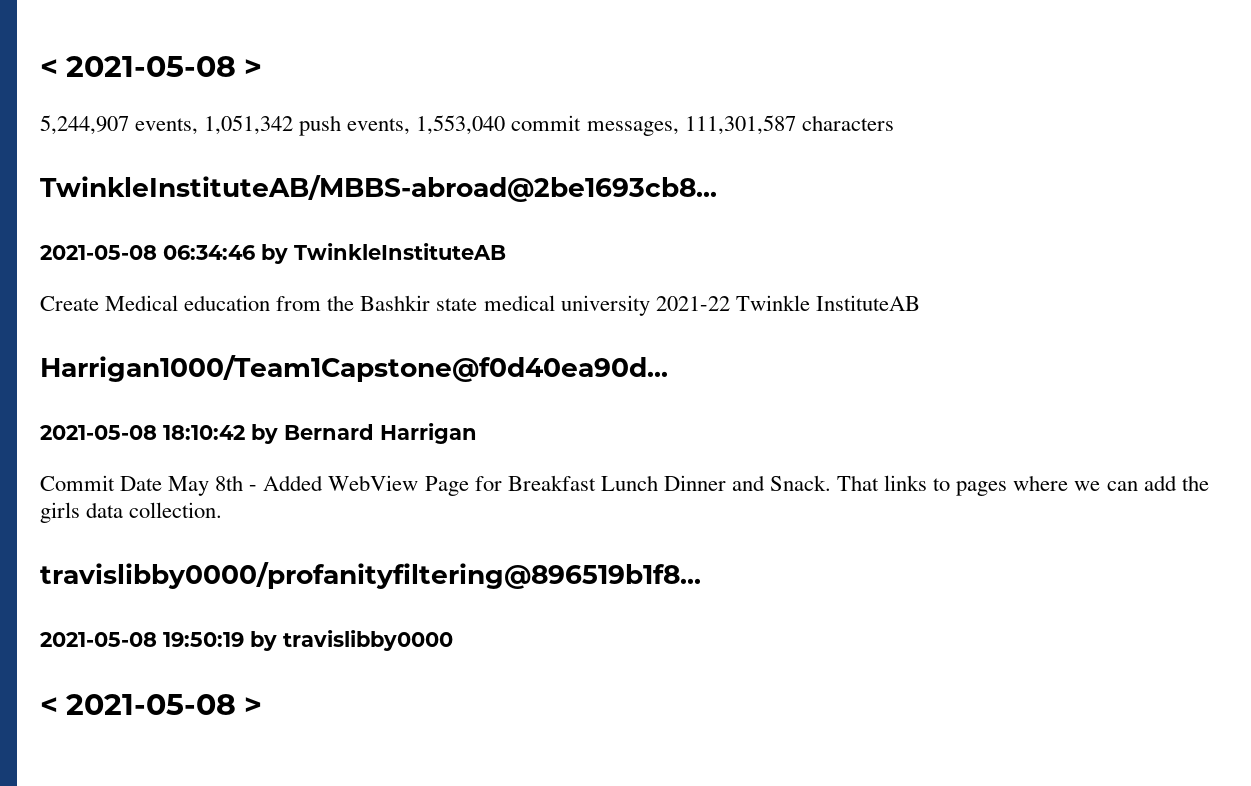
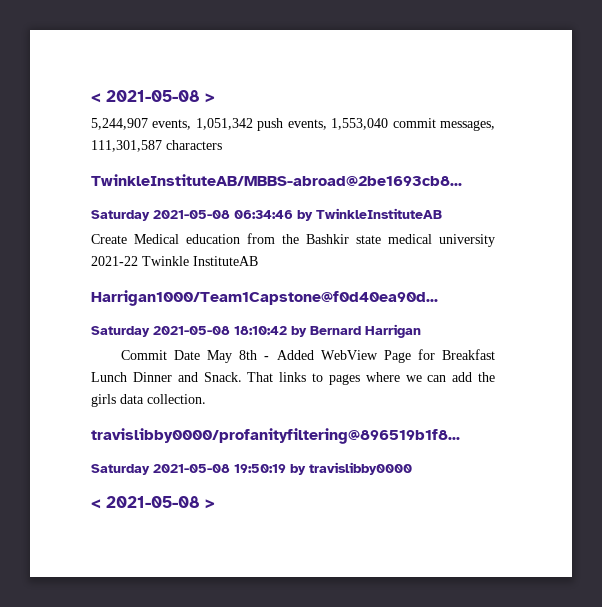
- 2021-05-08 06:34:46 by TwinkleInstituteAB
+ Saturday 2021-05-08 06:34:46 by TwinkleInstituteAB
- 2021-05-08 18:10:42 by Bernard Harrigan
+ Saturday 2021-05-08 18:10:42 by Bernard Harrigan
- 2021-05-08 19:50:19 by travislibby0000
+ Saturday 2021-05-08 19:50:19 by travislibby0000

